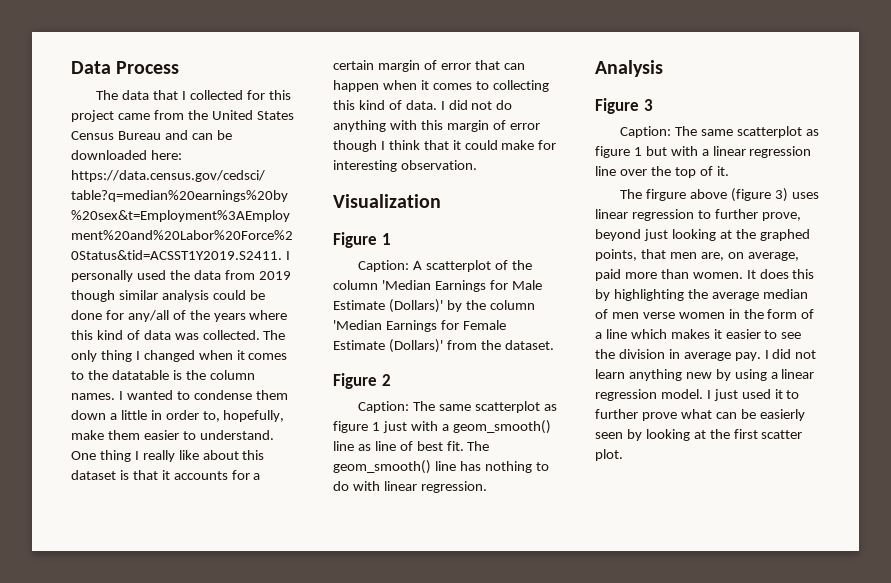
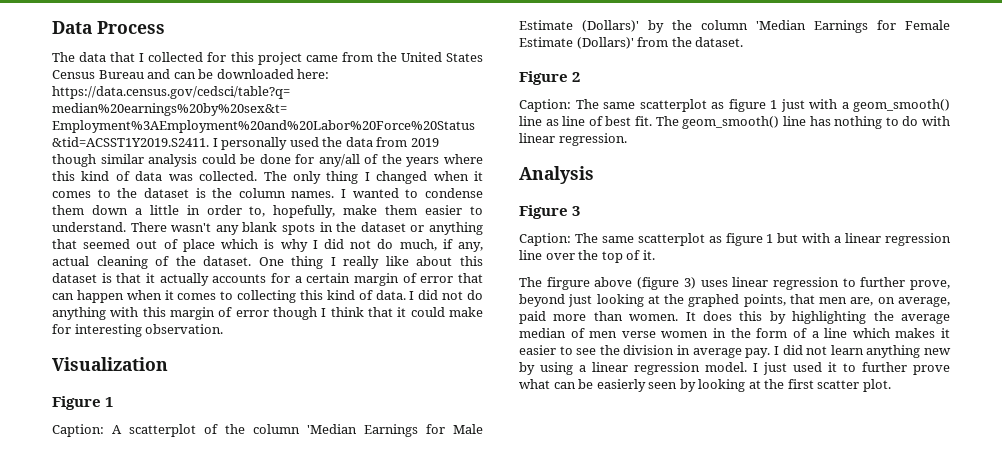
- The only thing I changed when it comes to the datatable is the column names.
+ The only thing I changed when it comes to the dataset is the column names.
+ There wasn't any blank spots in the dataset or anything that seemed out of place which is why I did not do much, if any, actual cleaning of the dataset.
- One thing I really like about this dataset is that it accounts for a certain margin of error that can happen when it comes to collecting this kind of data.
+ One thing I really like about this dataset is that it actually accounts for a certain margin of error that can happen when it comes to collecting this kind of data.

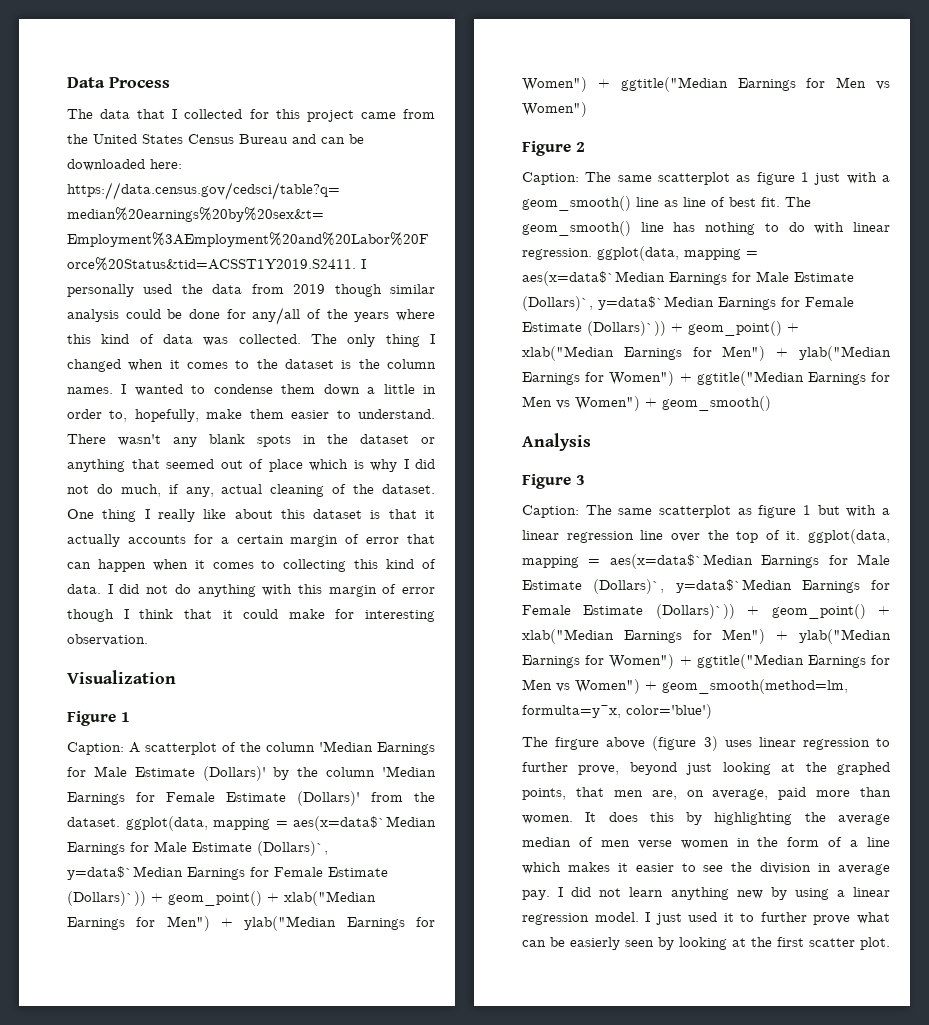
- Caption: A scatterplot of the column 'Median Earnings for Male Estimate (Dollars)' by the column 'Median Earnings for Female Estimate (Dollars)' from the dataset.
+ Caption: A scatterplot of the column 'Median Earnings for Male Estimate (Dollars)' by the column 'Median Earnings for Female Estimate (Dollars)' from the dataset. ggplot(data, mapping = aes(x=data$`Median Earnings for Male Estimate (Dollars)`, y=data$`Median Earnings for Female Estimate (Dollars)`)) + geom_point() + xlab("Median Earnings for Men") + ylab("Median Earnings for Women") + ggtitle("Median Earnings for Men vs Women")
- The geom_smooth() line has nothing to do with linear regression.
+ The geom_smooth() line has nothing to do with linear regression. ggplot(data, mapping = aes(x=data$`Median Earnings for Male Estimate (Dollars)`, y=data$`Median Earnings for Female Estimate (Dollars)`)) + geom_point() + xlab("Median Earnings for Men") + ylab("Median Earnings for Women") + ggtitle("Median Earnings for Men vs Women") + geom_smooth()
- Caption: The same scatterplot as figure 1 but with a linear regression line over the top of it.
+ Caption: The same scatterplot as figure 1 but with a linear regression line over the top of it. ggplot(data, mapping = aes(x=data$`Median Earnings for Male Estimate (Dollars)`, y=data$`Median Earnings for Female Estimate (Dollars)`)) + geom_point() + xlab("Median Earnings for Men") + ylab("Median Earnings for Women") + ggtitle("Median Earnings for Men vs Women") + geom_smooth(method=lm, formulta=y~x, color='blue')

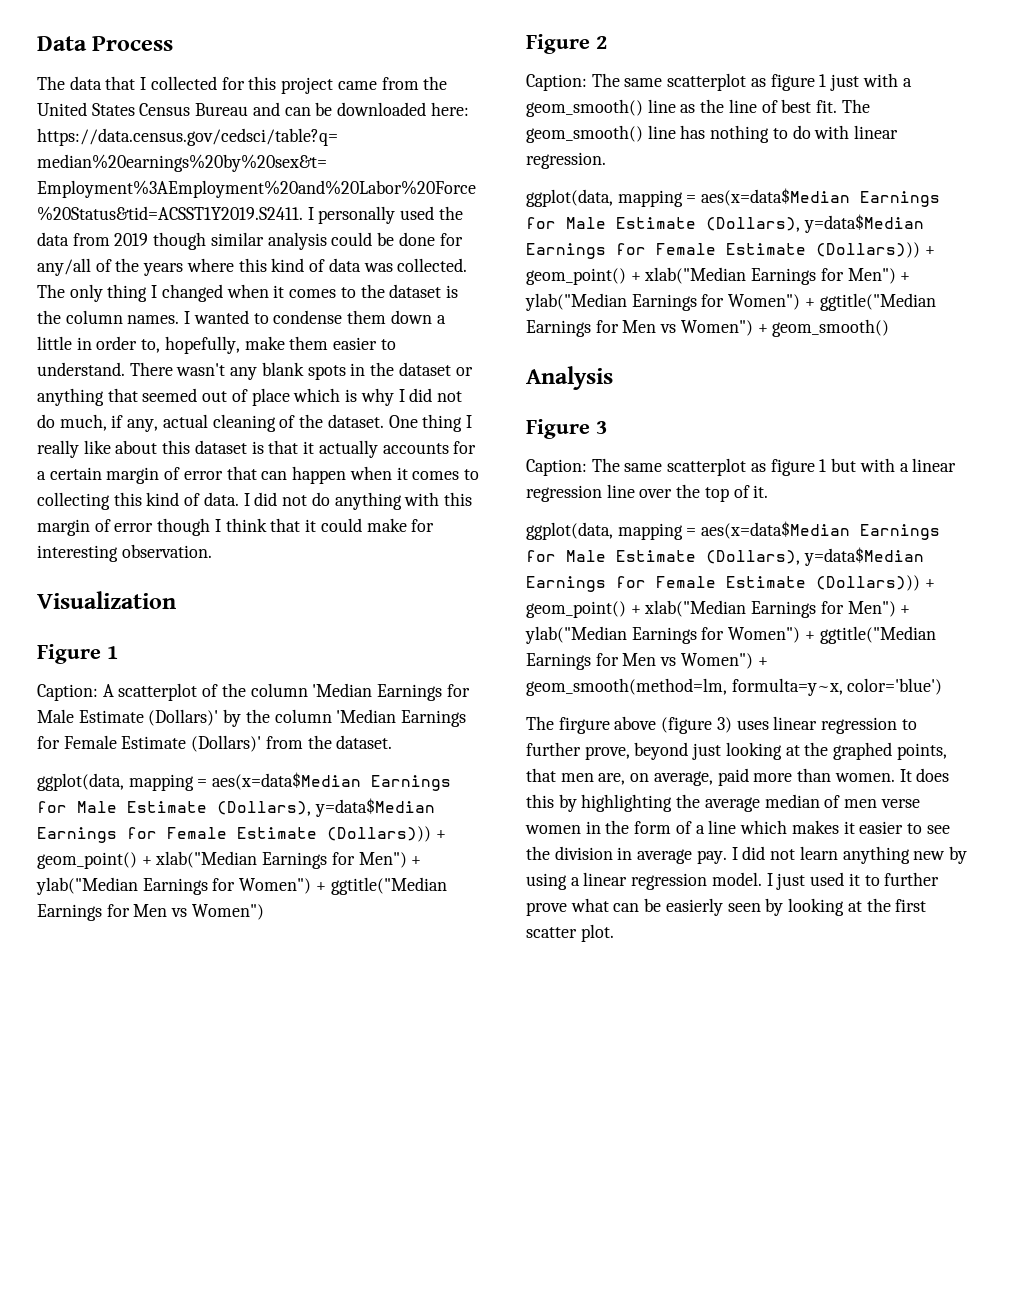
- Caption: A scatterplot of the column 'Median Earnings for Male Estimate (Dollars)' by the column 'Median Earnings for Female Estimate (Dollars)' from the dataset. ggplot(data, mapping = aes(x=data$`Median Earnings for Male Estimate (Dollars)`, y=data$`Median Earnings for Female Estimate (Dollars)`)) + geom_point() + xlab("Median Earnings for Men") + ylab("Median Earnings for Women") + ggtitle("Median Earnings for Men vs Women")
+ Caption: A scatterplot of the column 'Median Earnings for Male Estimate (Dollars)' by the column 'Median Earnings for Female Estimate (Dollars)' from the dataset.
+ ggplot(data, mapping = aes(x=data$Median Earnings for Male Estimate (Dollars), y=data$Median Earnings for Female Estimate (Dollars))) + geom_point() + xlab("Median Earnings for Men") + ylab("Median Earnings for Women") + ggtitle("Median Earnings for Men vs Women")
- Caption: The same scatterplot as figure 1 just with a geom_smooth() line as line of best fit.
+ Caption: The same scatterplot as figure 1 just with a geom_smooth() line as the line of best fit.
- The geom_smooth() line has nothing to do with linear regression. ggplot(data, mapping = aes(x=data$`Median Earnings for Male Estimate (Dollars)`, y=data$`Median Earnings for Female Estimate (Dollars)`)) + geom_point() + xlab("Median Earnings for Men") + ylab("Median Earnings for Women") + ggtitle("Median Earnings for Men vs Women") + geom_smooth()
+ The geom_smooth() line has nothing to do with linear regression.
+ ggplot(data, mapping = aes(x=data$Median Earnings for Male Estimate (Dollars), y=data$Median Earnings for Female Estimate (Dollars))) + geom_point() + xlab("Median Earnings for Men") + ylab("Median Earnings for Women") + ggtitle("Median Earnings for Men vs Women") + geom_smooth()
- Caption: The same scatterplot as figure 1 but with a linear regression line over the top of it. ggplot(data, mapping = aes(x=data$`Median Earnings for Male Estimate (Dollars)`, y=data$`Median Earnings for Female Estimate (Dollars)`)) + geom_point() + xlab("Median Earnings for Men") + ylab("Median Earnings for Women") + ggtitle("Median Earnings for Men vs Women") + geom_smooth(method=lm, formulta=y~x, color='blue')
+ Caption: The same scatterplot as figure 1 but with a linear regression line over the top of it.
+ ggplot(data, mapping = aes(x=data$Median Earnings for Male Estimate (Dollars), y=data$Median Earnings for Female Estimate (Dollars))) + geom_point() + xlab("Median Earnings for Men") + ylab("Median Earnings for Women") + ggtitle("Median Earnings for Men vs Women") + geom_smooth(method=lm, formulta=y~x, color='blue')

